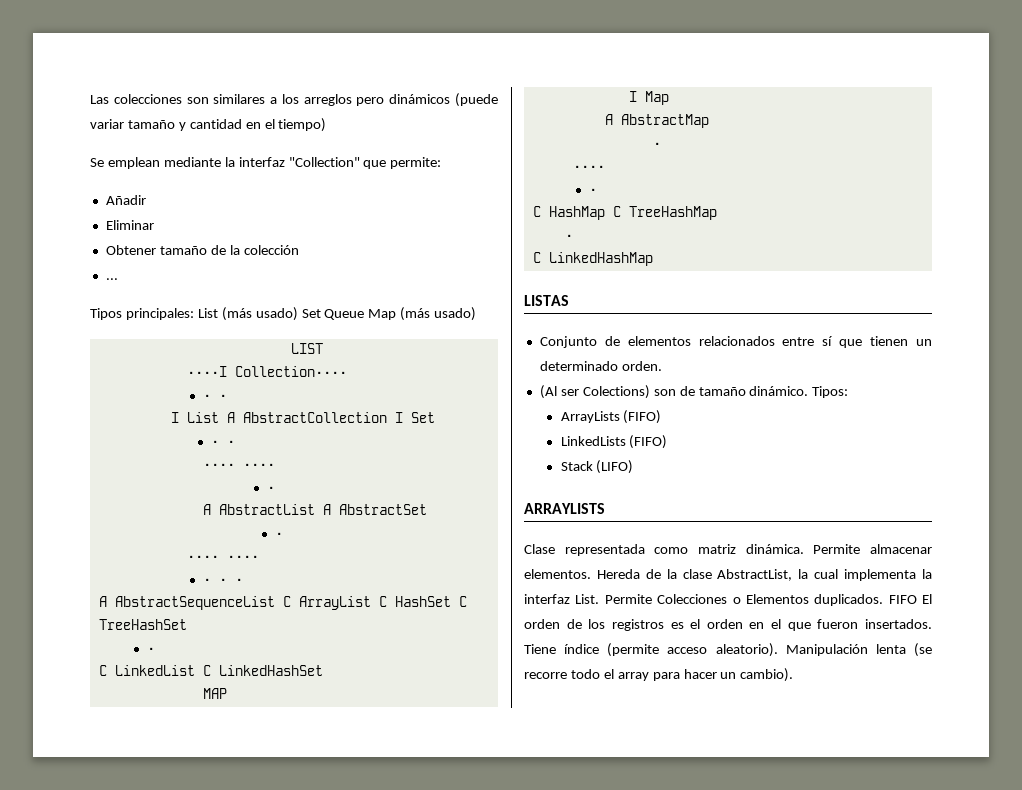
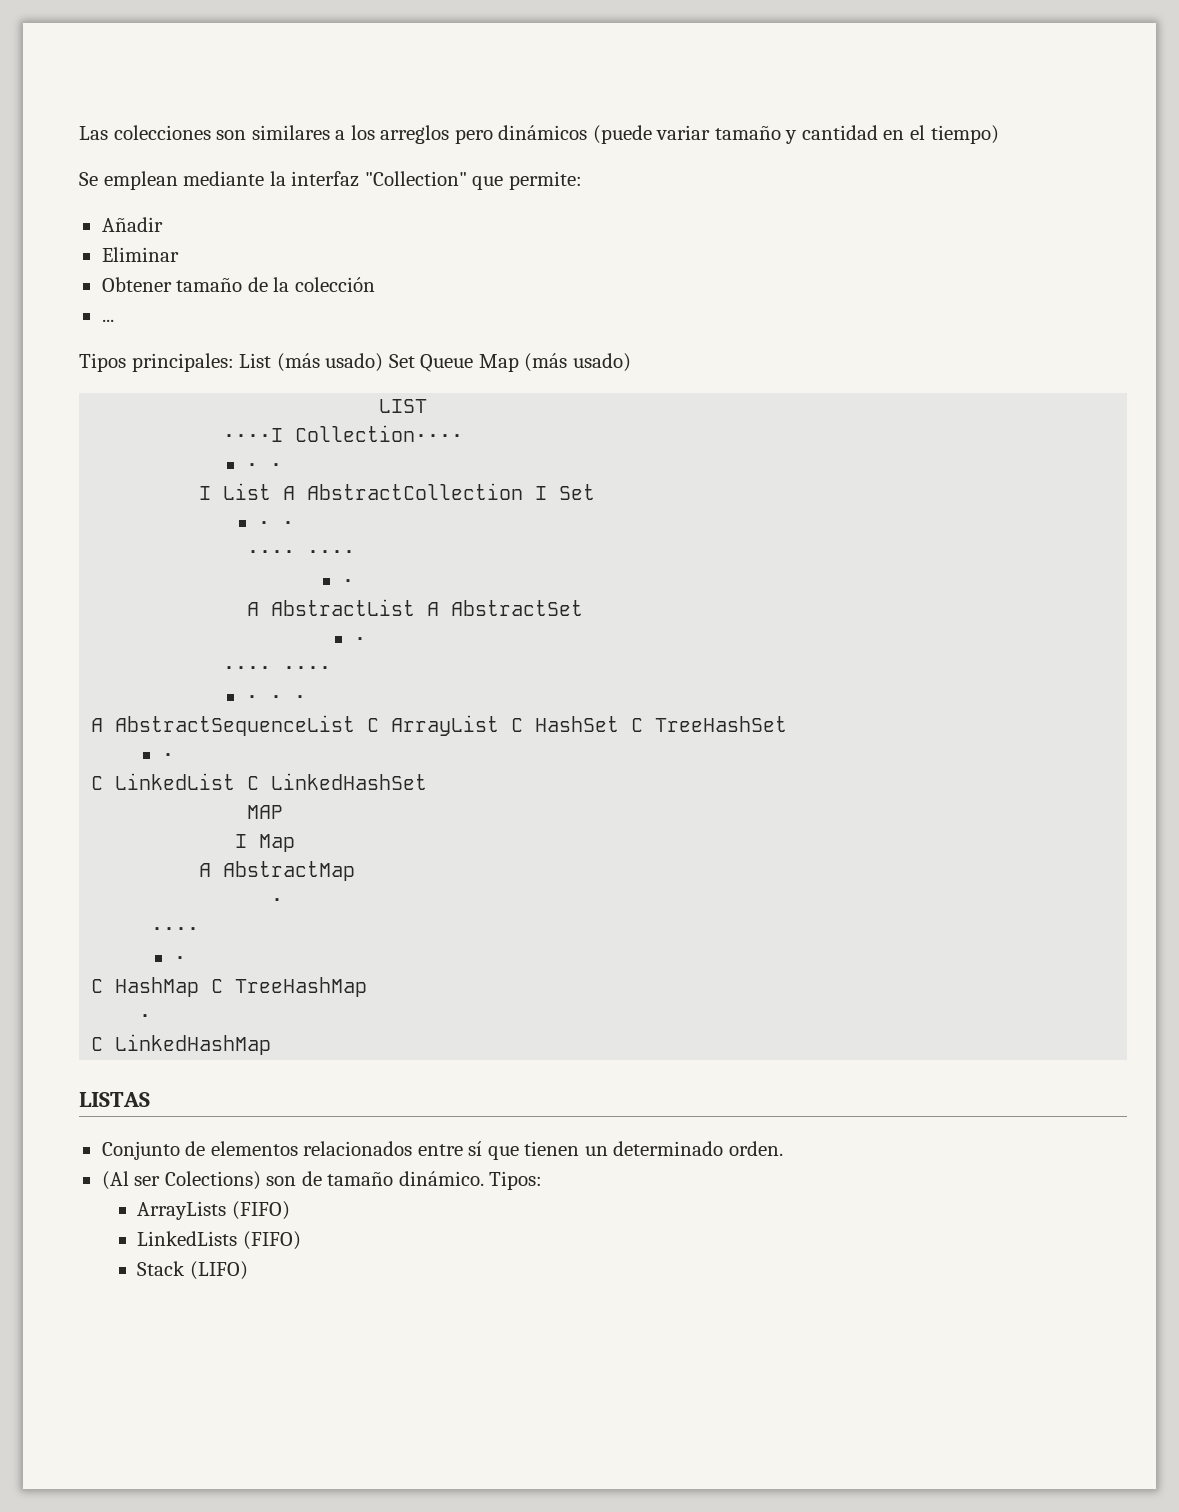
- ARRAYLISTS
- Clase representada como matriz dinámica. Permite almacenar elementos. Hereda de la clase AbstractList, la cual implementa la interfaz List. Permite Colecciones o Elementos duplicados. FIFO El orden de los registros es el orden en el que fueron insertados. Tiene índice (permite acceso aleatorio). Manipulación lenta (se recorre todo el array para hacer un cambio).

